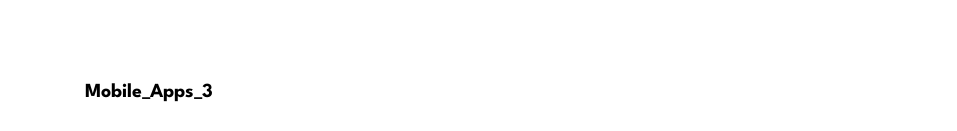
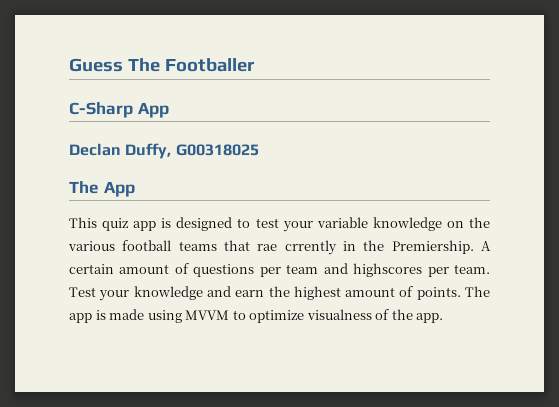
- Mobile_Apps_3
+ Guess The Footballer
+ C-Sharp App
+ Declan Duffy, G00318025
+ The App
+ This quiz app is designed to test your variable knowledge on the various football teams that rae crrently in the Premiership. A certain amount of questions per team and highscores per team. Test your knowledge and earn the highest amount of points. The app is made using MVVM to optimize visualness of the app.

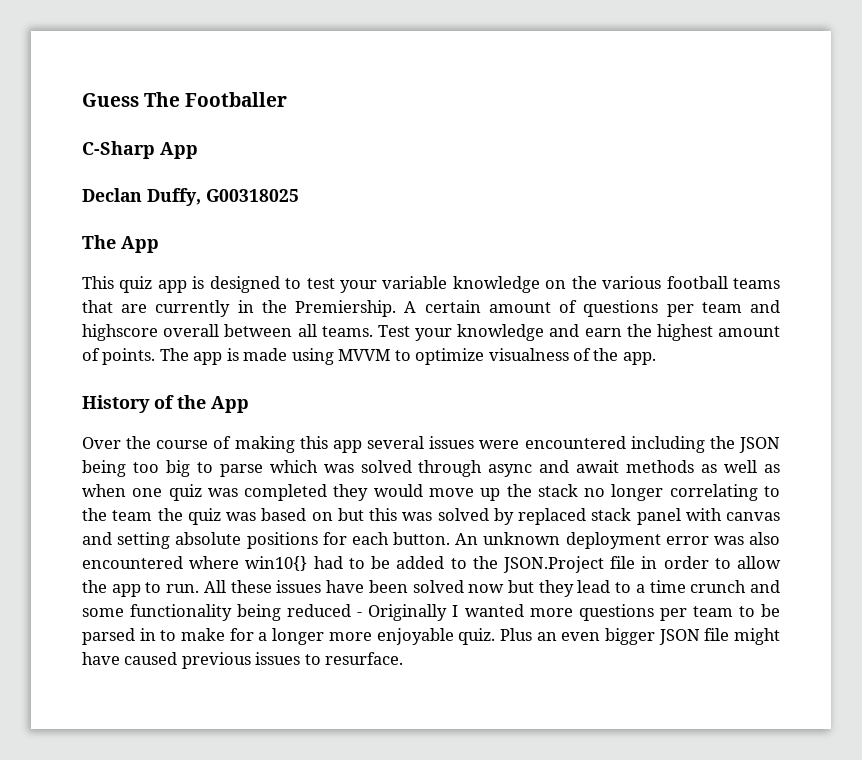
- This quiz app is designed to test your variable knowledge on the various football teams that rae crrently in the Premiership.
+ This quiz app is designed to test your variable knowledge on the various football teams that are currently in the Premiership.
- A certain amount of questions per team and highscores per team.
+ A certain amount of questions per team and highscore overall between all teams.
+ History of the App
+ Over the course of making this app several issues were encountered including the JSON being too big to parse which was solved through async and await methods as well as when one quiz was completed they would move up the stack no longer correlating to the team the quiz was based on but this was solved by replaced stack panel with canvas and setting absolute positions for each button. An unknown deployment error was also encountered where win10{} had to be added to the JSON.Project file in order to allow the app to run. All these issues have been solved now but they lead to a time crunch and some functionality being reduced - Originally I wanted more questions per team to be parsed in to make for a longer more enjoyable quiz. Plus an even bigger JSON file might have caused previous issues to resurface.

